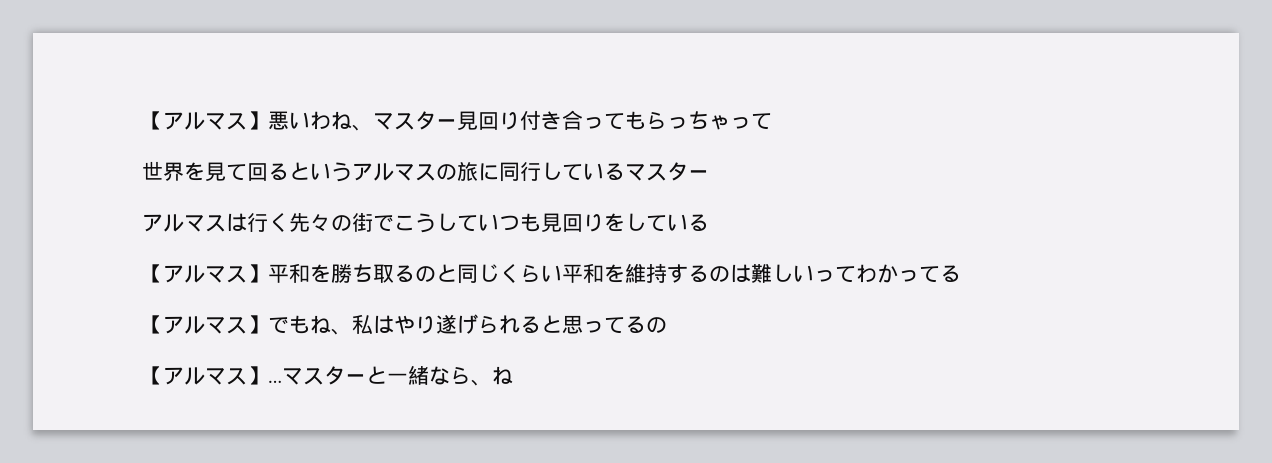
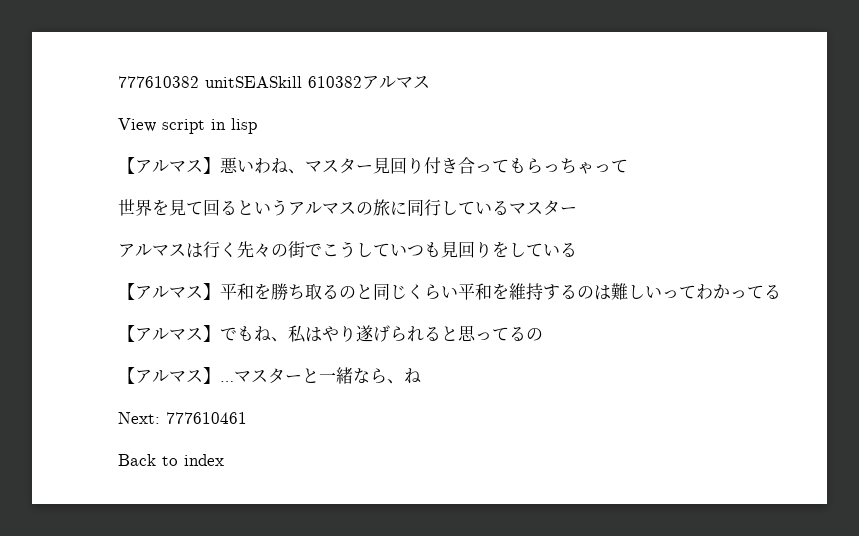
+ 777610382 unitSEASkill 610382アルマス
+ View script in lisp
+ Next: 777610461
+ Back to index

